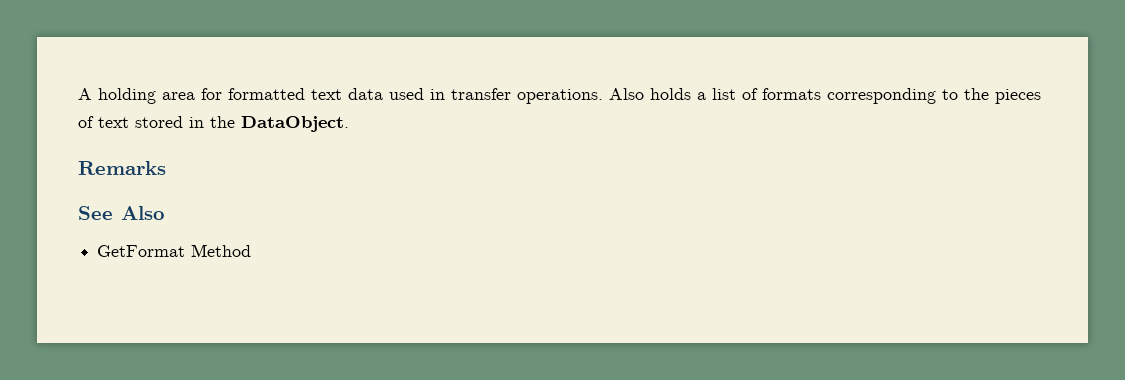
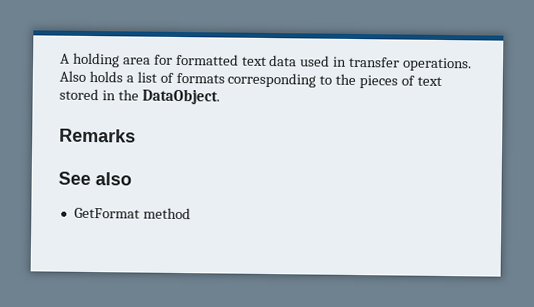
- See Also
+ See also
- GetFormat Method
+ GetFormat method

